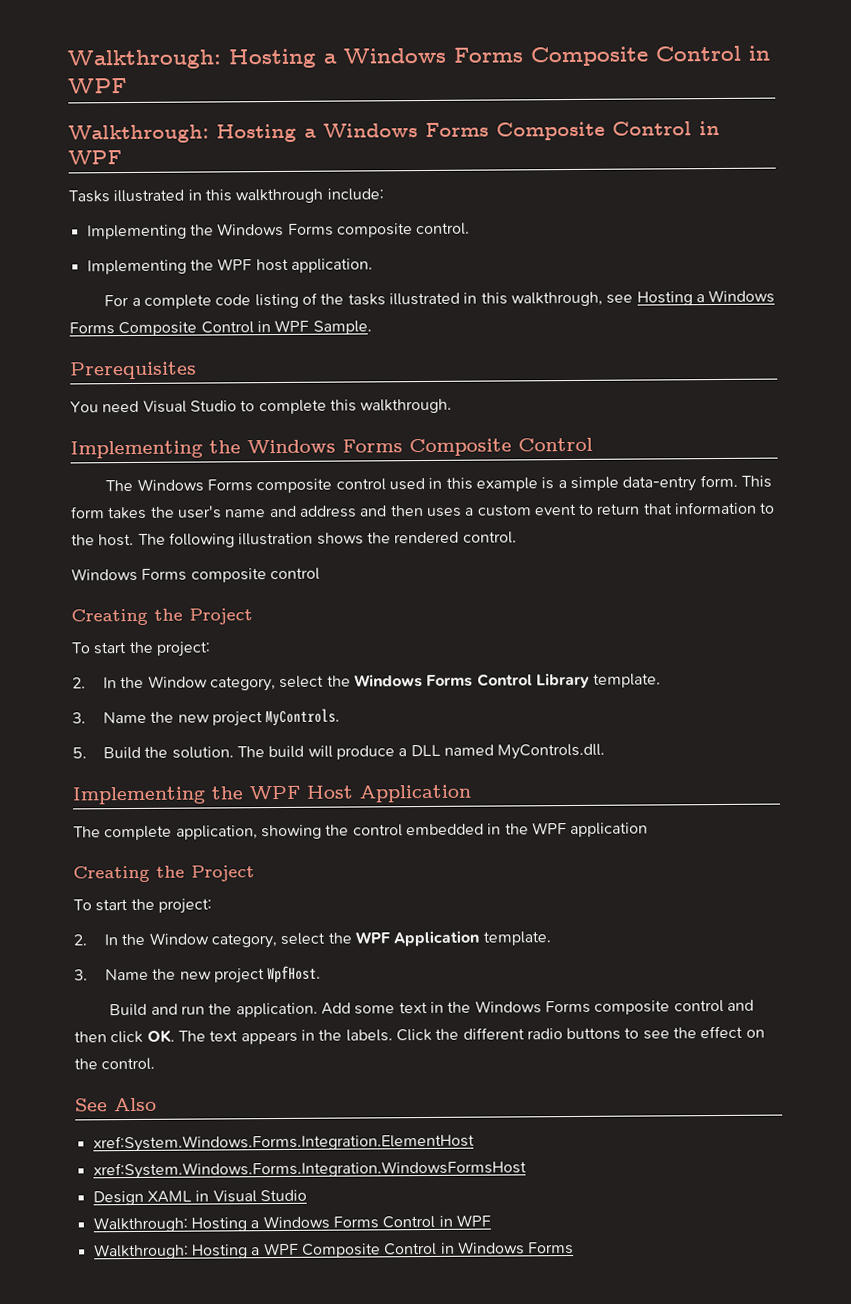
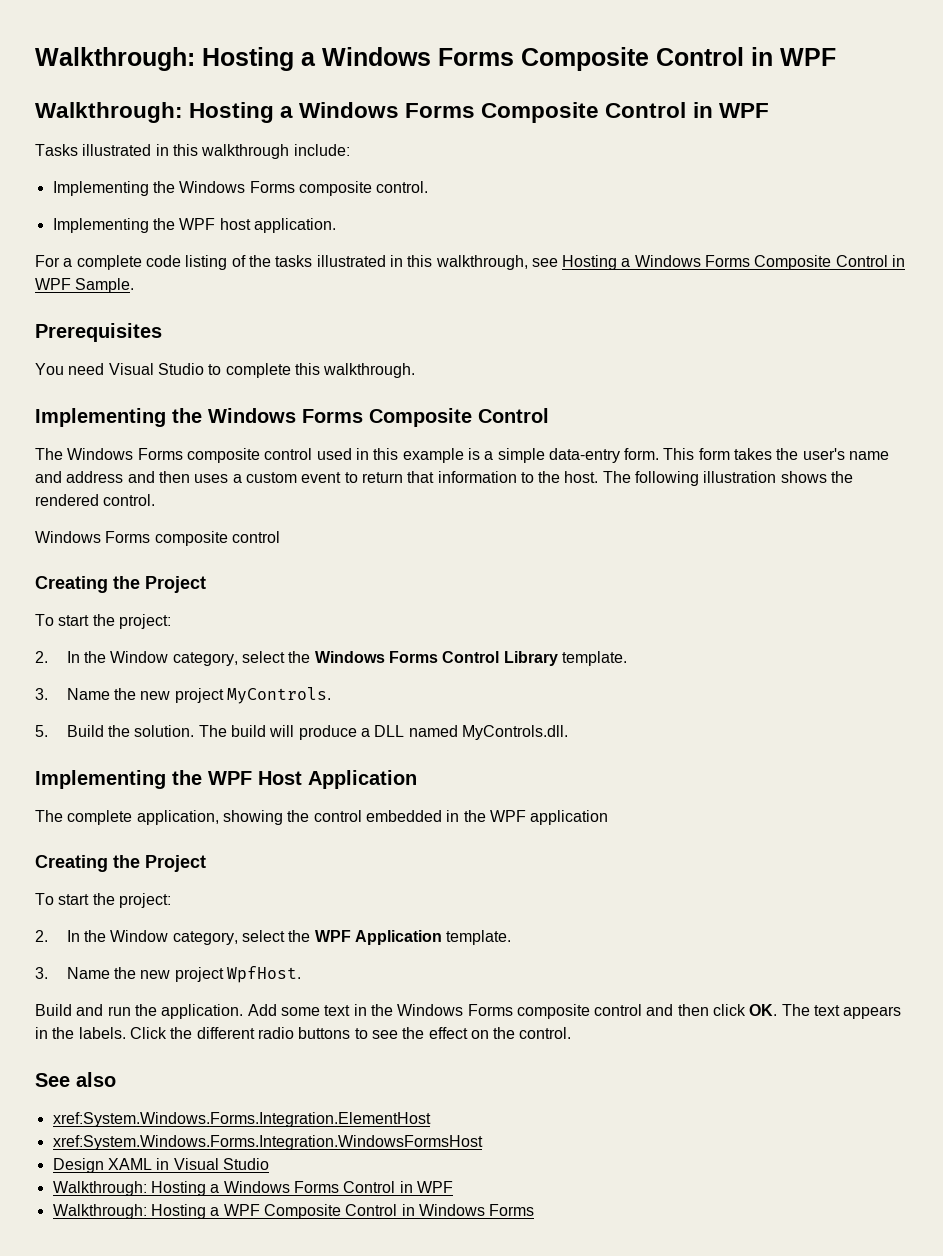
- See Also
+ See also

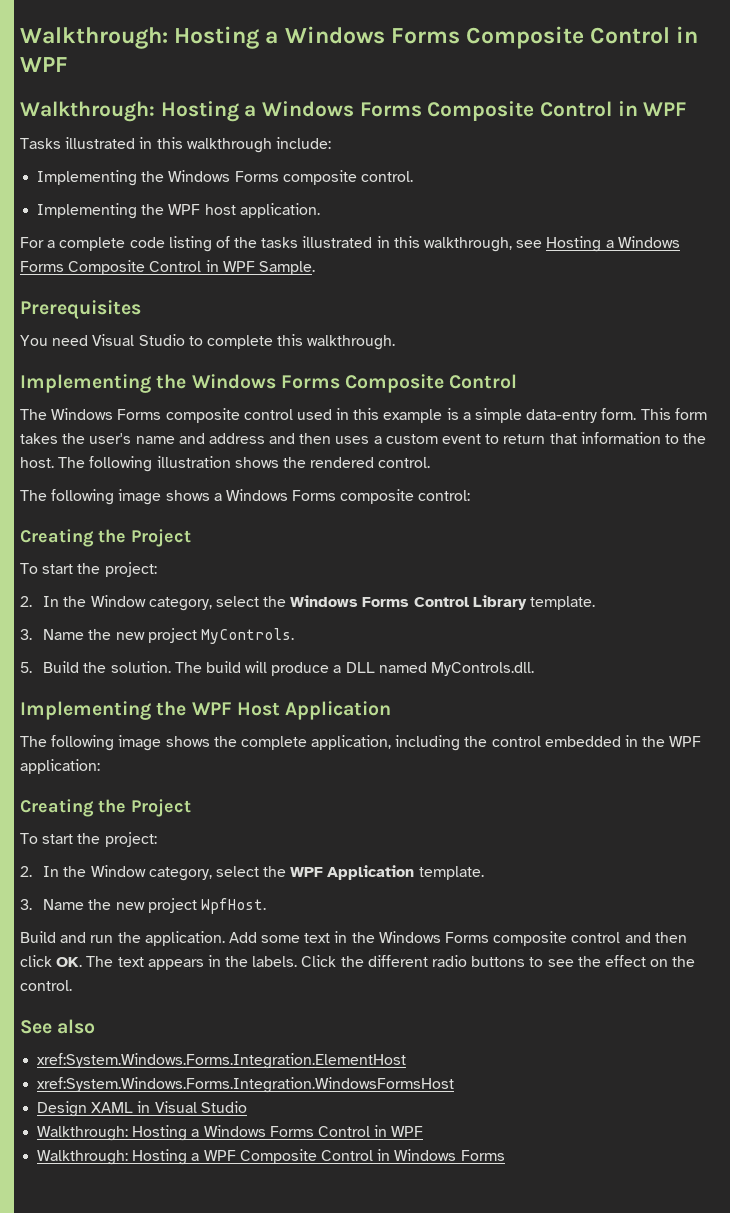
  The following illustration shows the rendered control.
- Windows Forms composite control
+ The following image shows a Windows Forms composite control:
- The complete application, showing the control embedded in the WPF application
+ The following image shows the complete application, including the control embedded in the WPF application:

